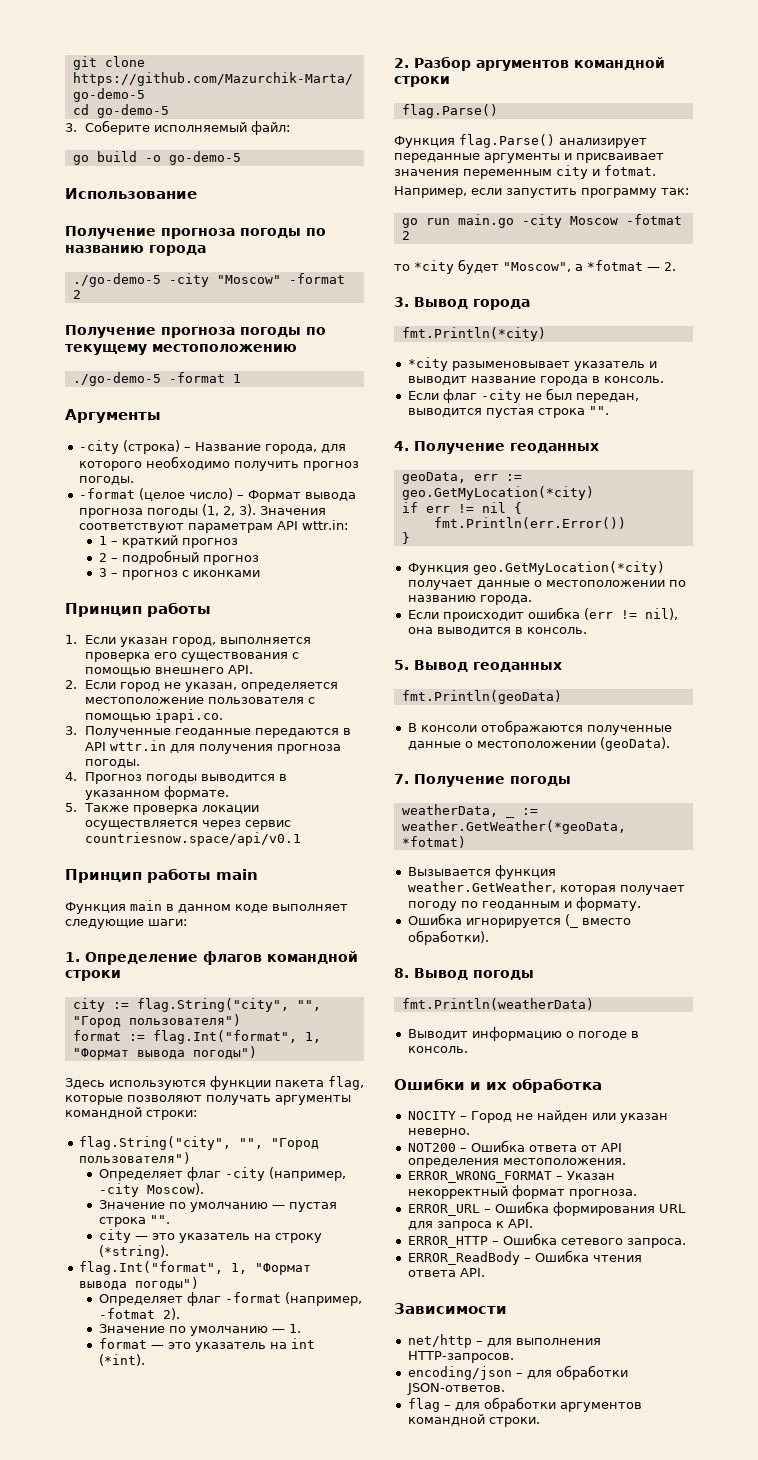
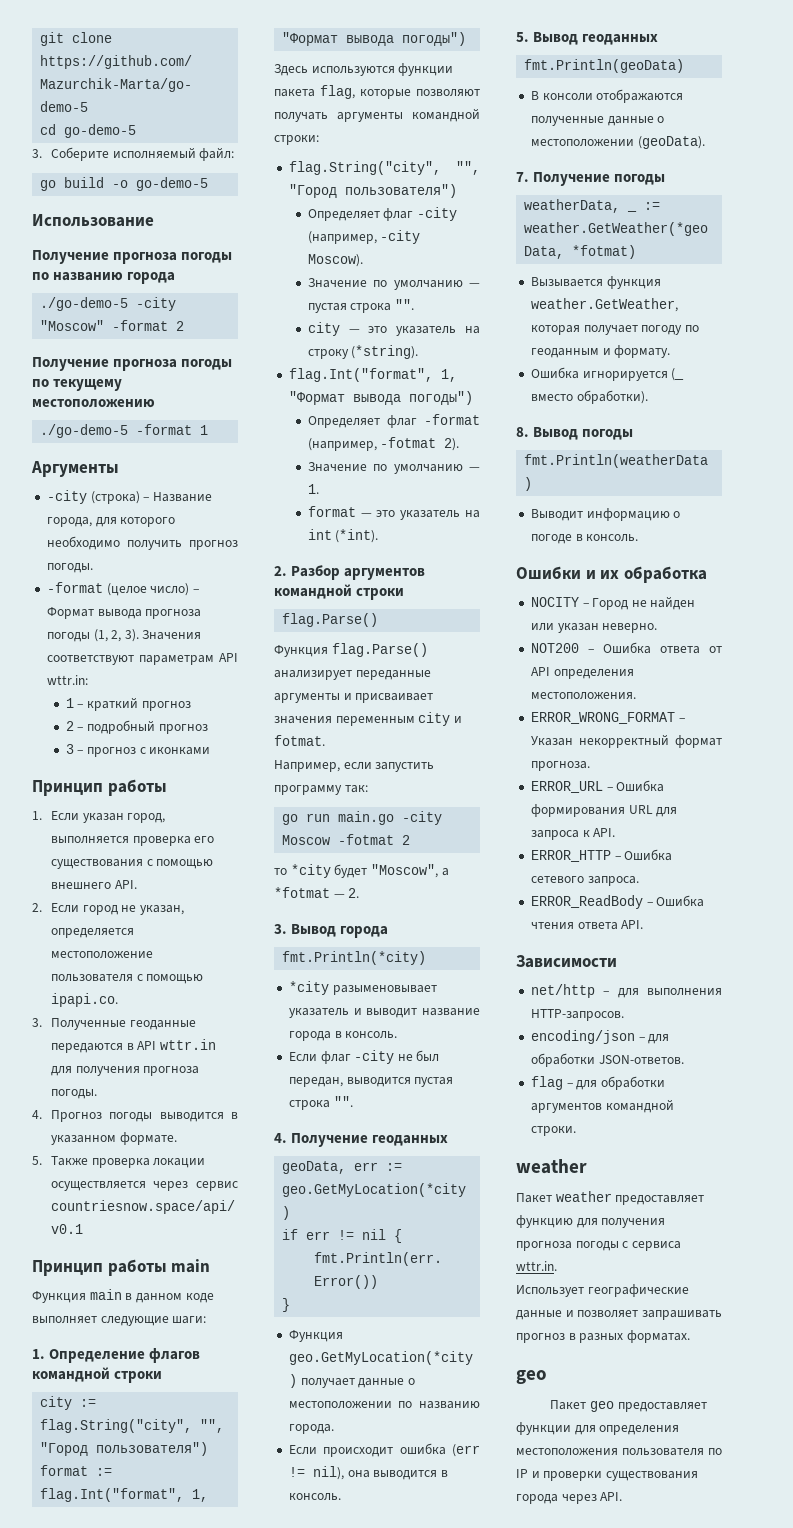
  flag – для обработки аргументов командной строки.
+ weather
+ Пакет weather предоставляет функцию для получения прогноза погоды с сервиса wttr.in.
+ Использует географические данные и позволяет запрашивать прогноз в разных форматах.
+ geo
+ Пакет geo предоставляет функции для определения местоположения пользователя по IP и проверки существования города через API.

